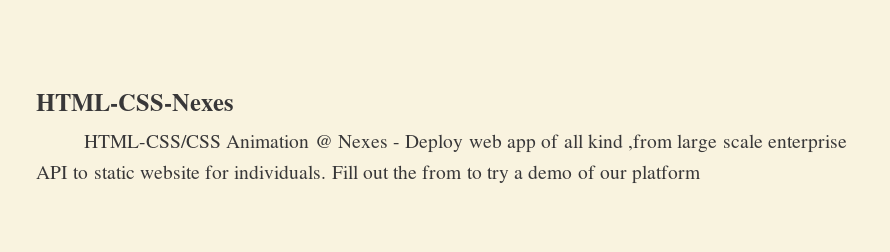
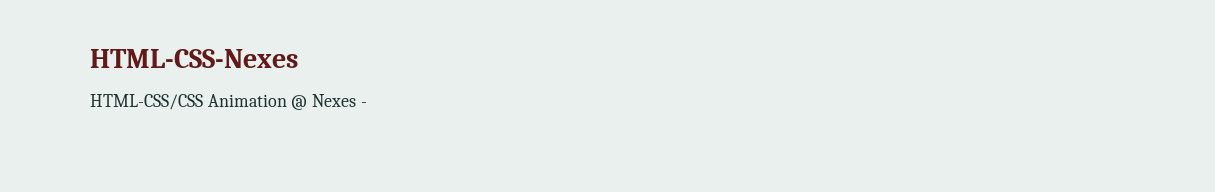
- HTML-CSS/CSS Animation @ Nexes - Deploy web app of all kind ,from large scale enterprise API to static website for individuals. Fill out the from to try a demo of our platform
+ HTML-CSS/CSS Animation @ Nexes -

